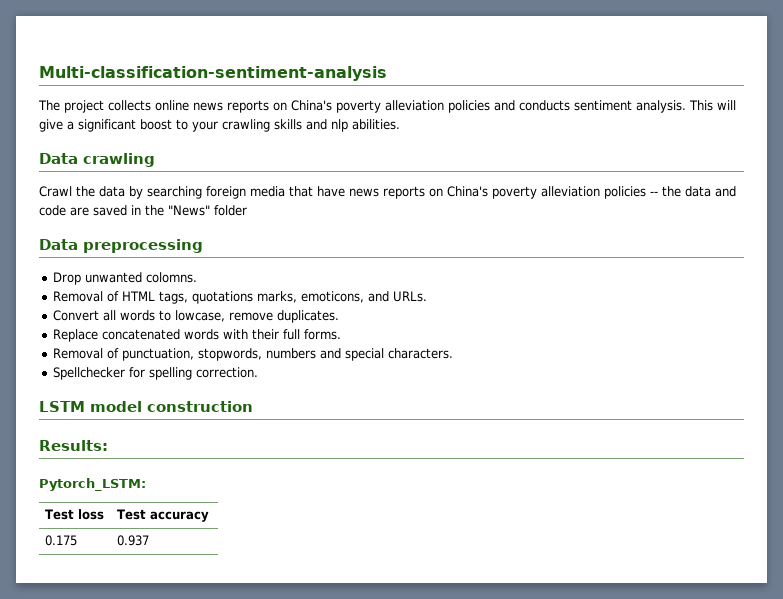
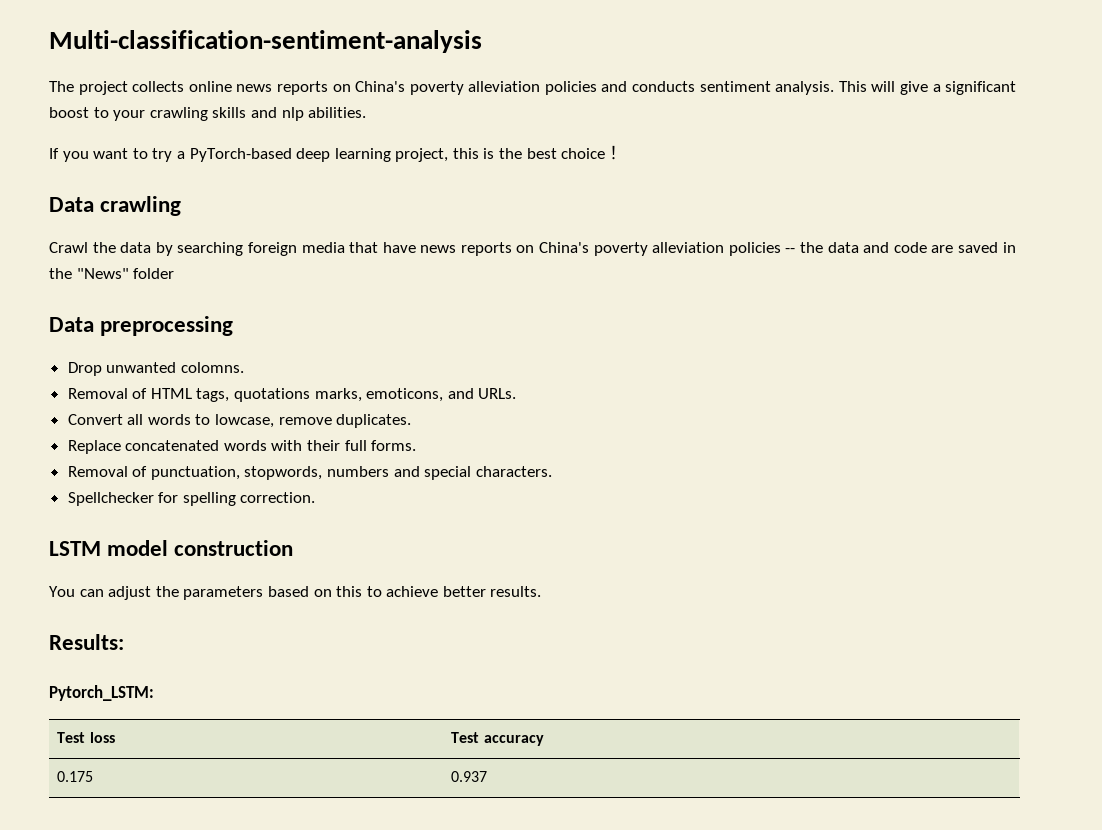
+ If you want to try a PyTorch-based deep learning project, this is the best choice！
+ You can adjust the parameters based on this to achieve better results.

